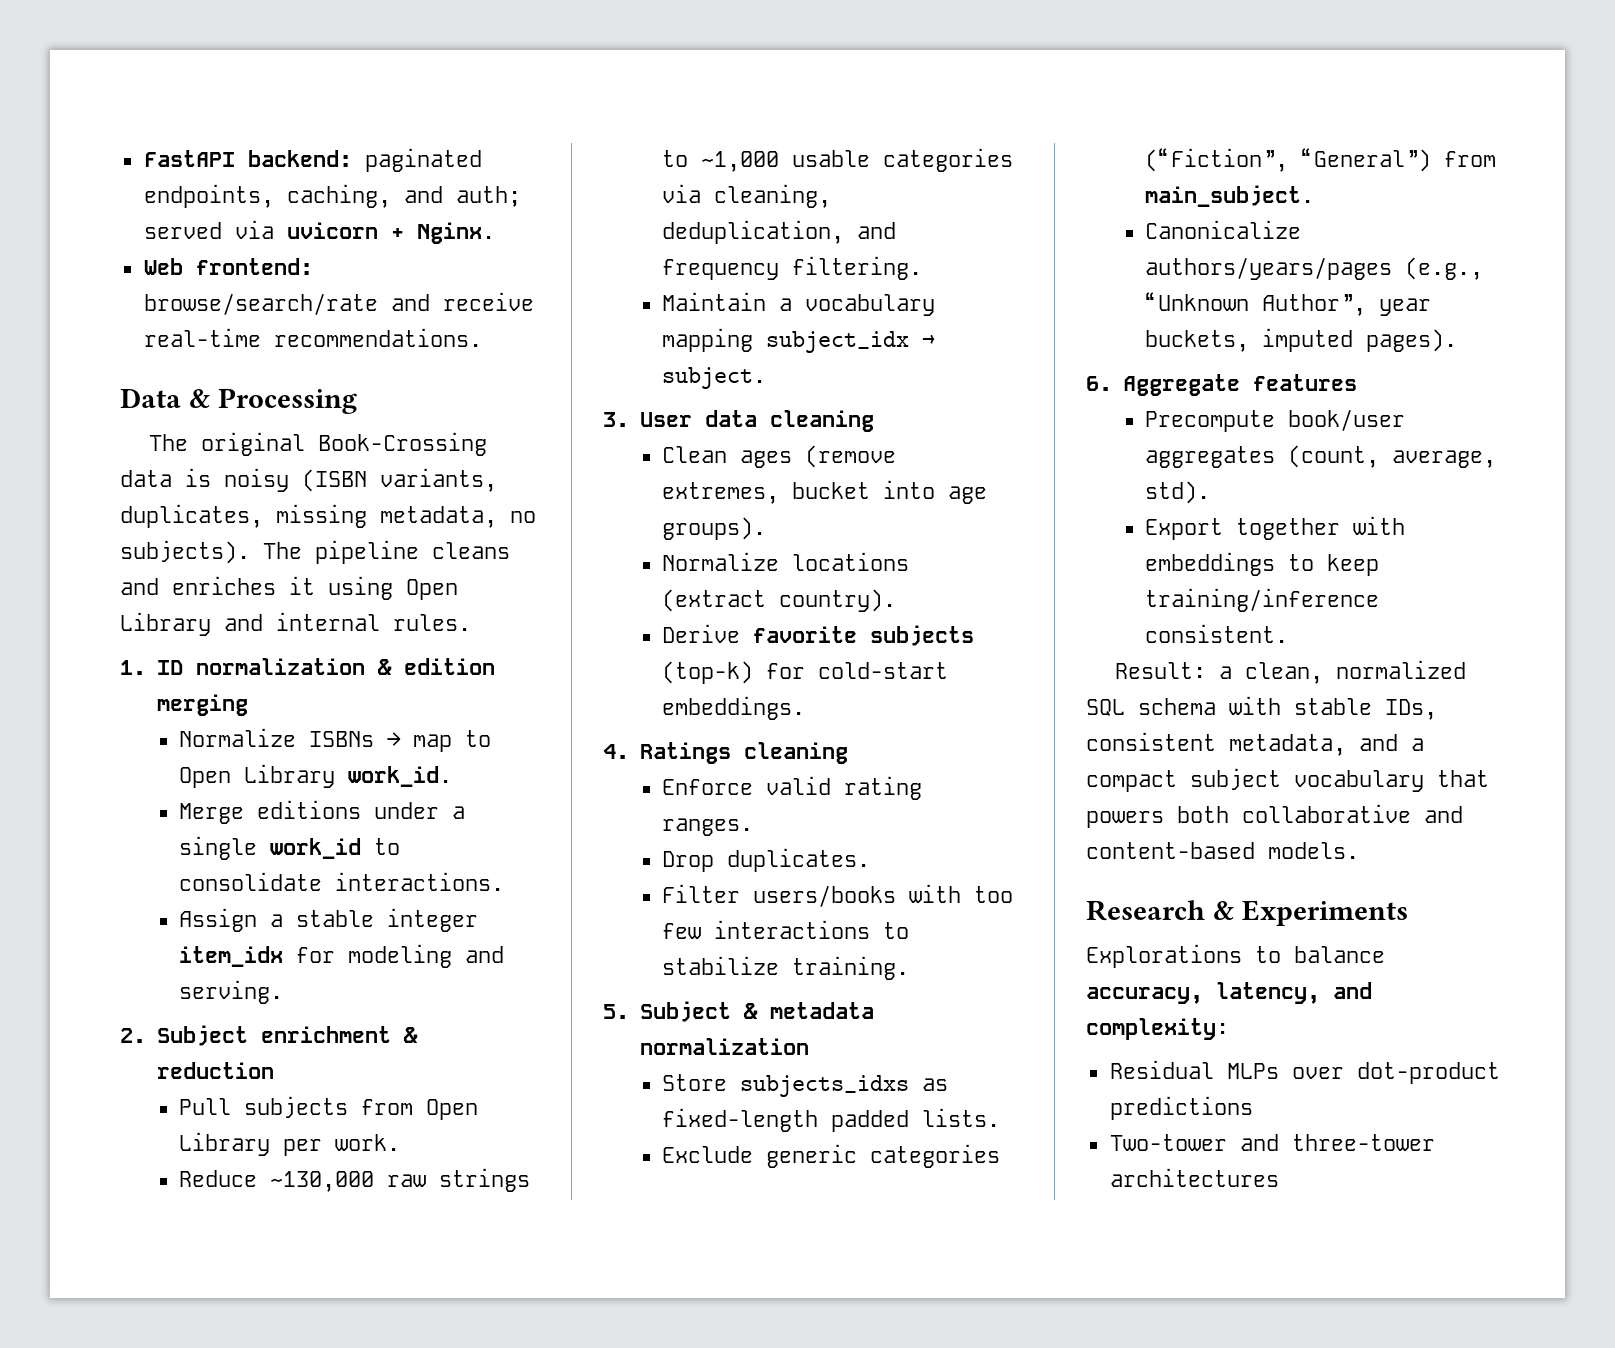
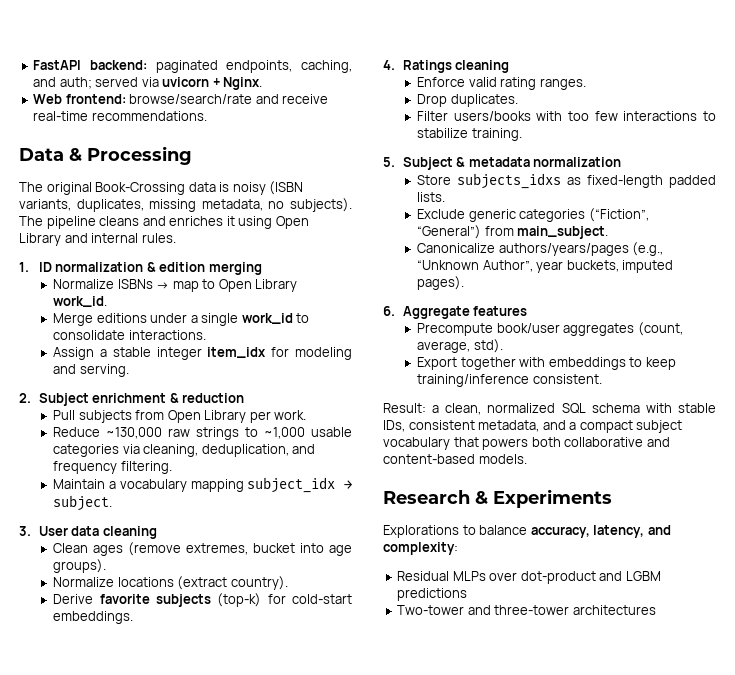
- Residual MLPs over dot-product predictions
+ Residual MLPs over dot-product and LGBM predictions

